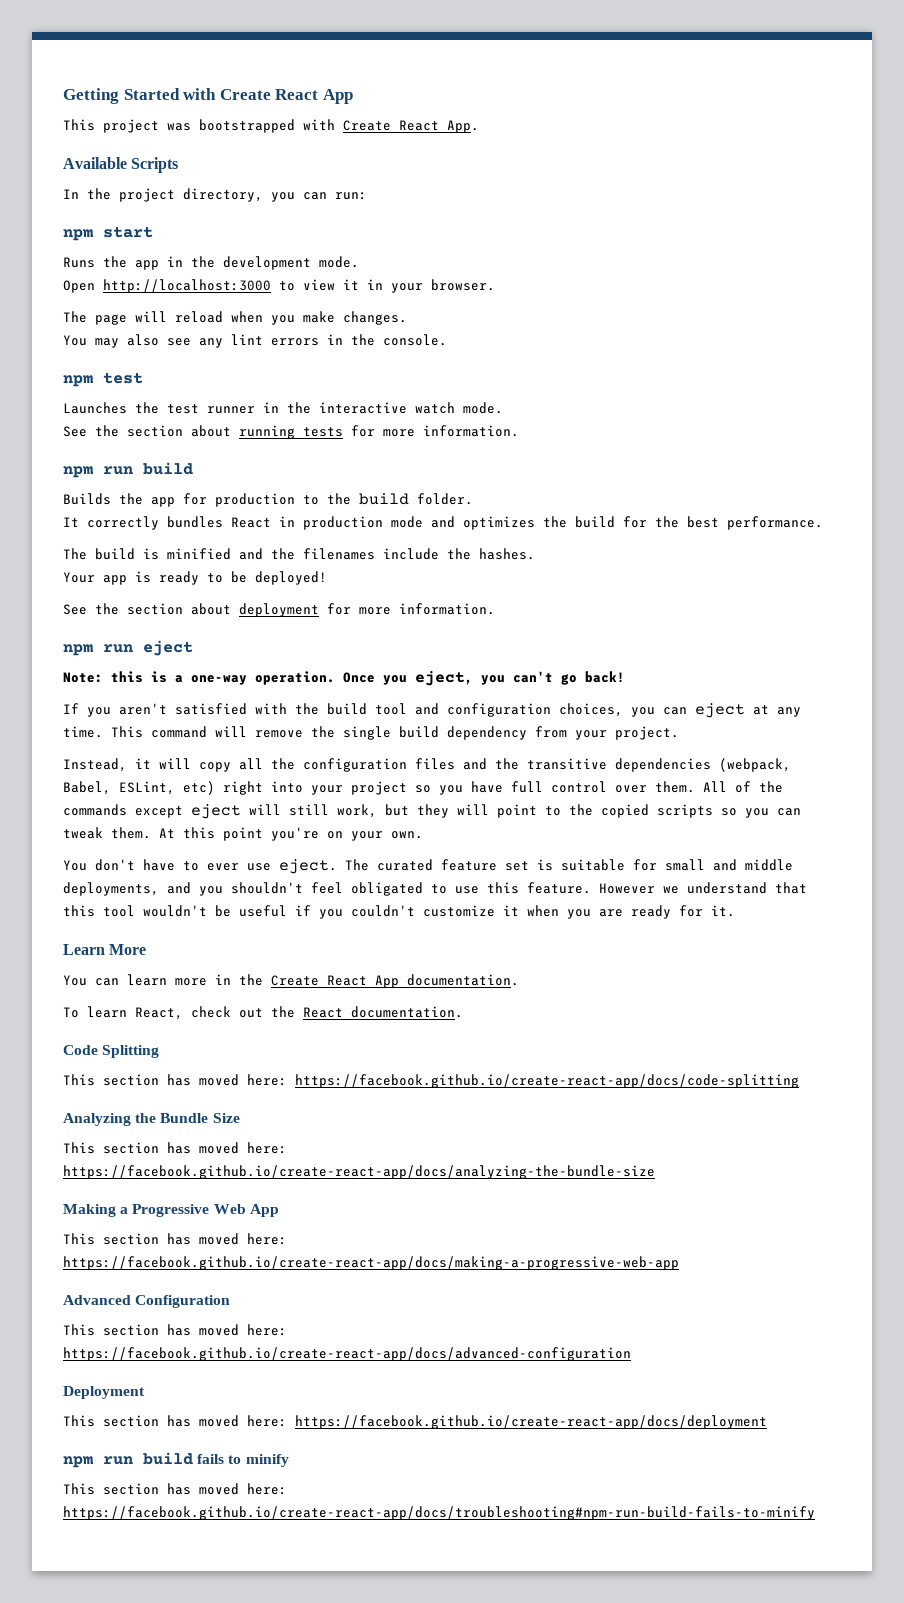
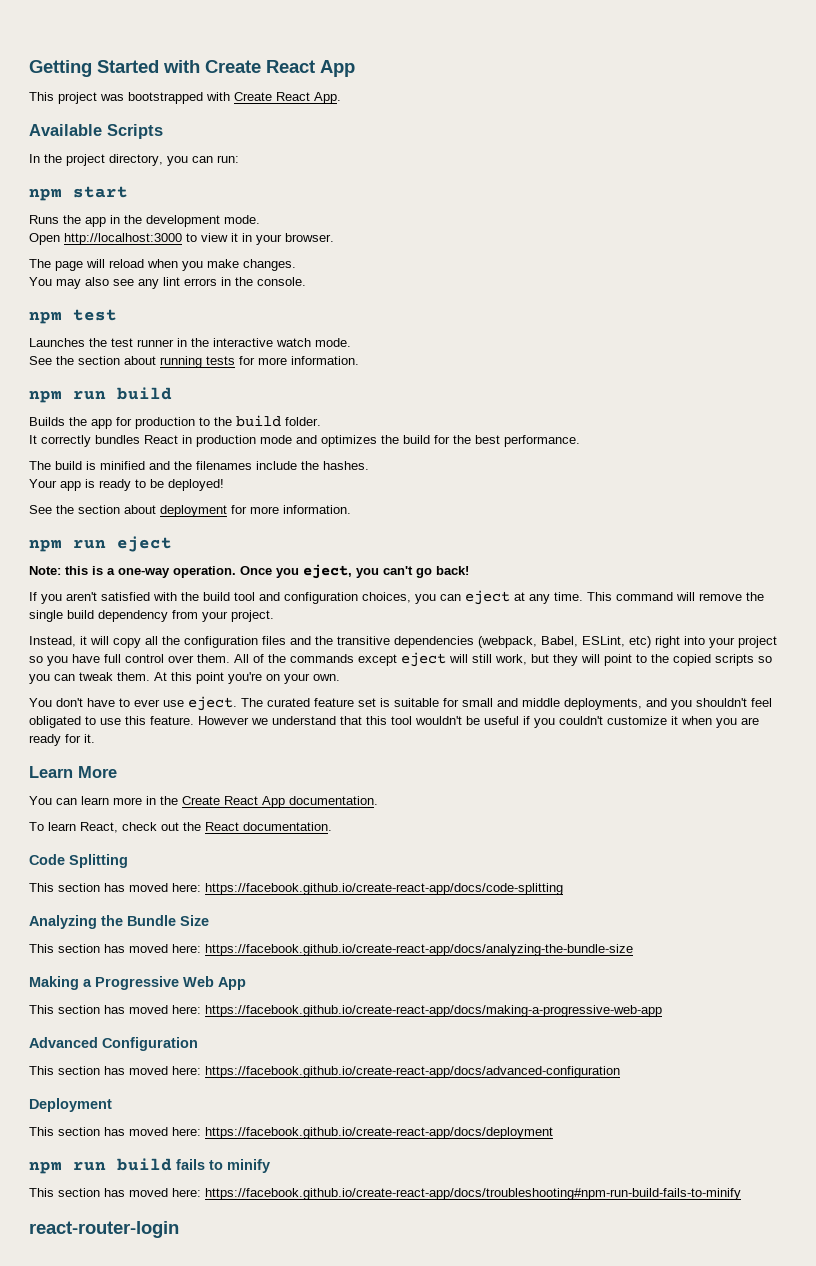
+ react-router-login

